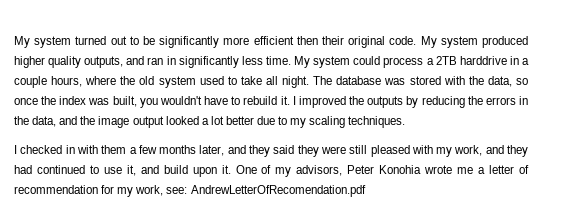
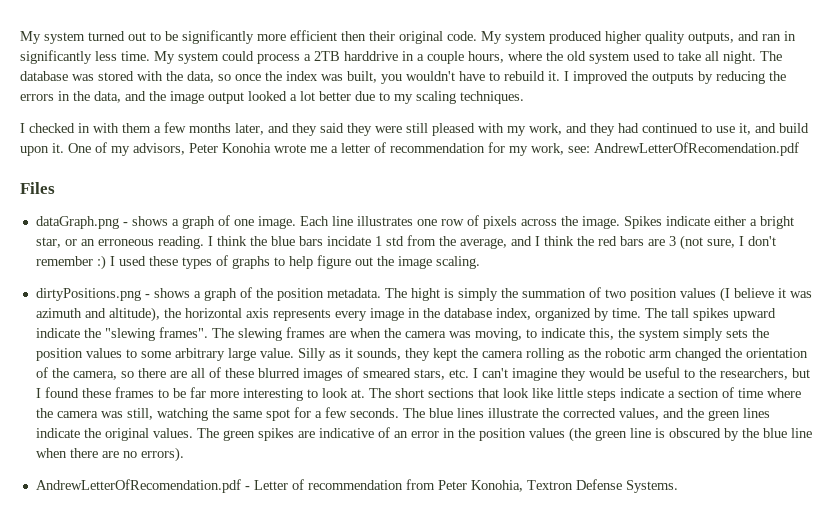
+ Files
+ dataGraph.png - shows a graph of one image. Each line illustrates one row of pixels across the image. Spikes indicate either a bright star, or an erroneous reading. I think the blue bars incidate 1 std from the average, and I think the red bars are 3 (not sure, I don't remember :) I used these types of graphs to help figure out the image scaling.
+ dirtyPositions.png - shows a graph of the position metadata. The hight is simply the summation of two position values (I believe it was azimuth and altitude), the horizontal axis represents every image in the database index, organized by time. The tall spikes upward indicate the "slewing frames". The slewing frames are when the camera was moving, to indicate this, the system simply sets the position values to some arbitrary large value. Silly as it sounds, they kept the camera rolling as the robotic arm changed the orientation of the camera, so there are all of these blurred images of smeared stars, etc. I can't imagine they would be useful to the researchers, but I found these frames to be far more interesting to look at. The short sections that look like little steps indicate a section of time where the camera was still, watching the same spot for a few seconds. The blue lines illustrate the corrected values, and the green lines indicate the original values. The green spikes are indicative of an error in the position values (the green line is obscured by the blue line when there are no errors).
+ AndrewLetterOfRecomendation.pdf - Letter of recommendation from Peter Konohia, Textron Defense Systems.

